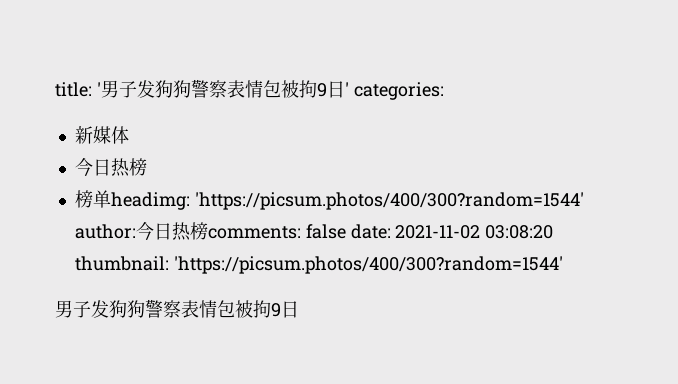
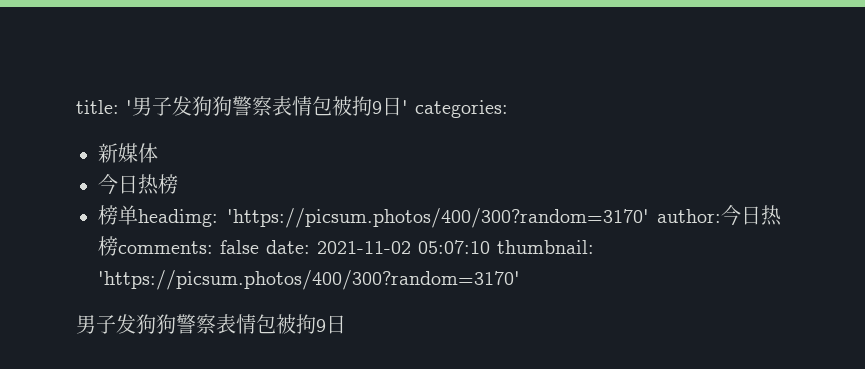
- 榜单headimg: 'https://picsum.photos/400/300?random=1544' author:今日热榜comments: false date: 2021-11-02 03:08:20 thumbnail: 'https://picsum.photos/400/300?random=1544'
+ 榜单headimg: 'https://picsum.photos/400/300?random=3170' author:今日热榜comments: false date: 2021-11-02 05:07:10 thumbnail: 'https://picsum.photos/400/300?random=3170'

